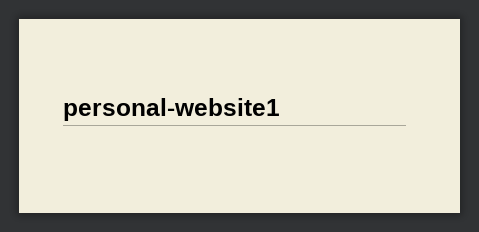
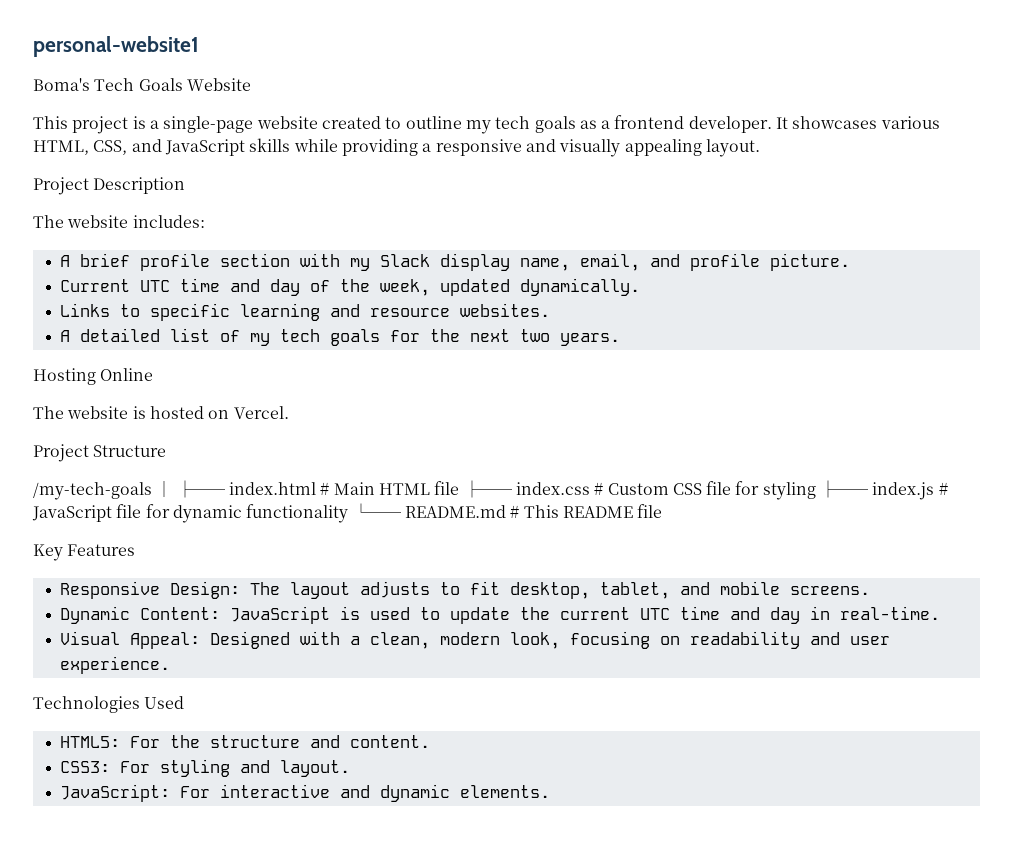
+ Boma's Tech Goals Website
+ This project is a single-page website created to outline my tech goals as a frontend developer. It showcases various HTML, CSS, and JavaScript skills while providing a responsive and visually appealing layout.
+ Project Description
+ The website includes:
+ A brief profile section with my Slack display name, email, and profile picture.
+ Current UTC time and day of the week, updated dynamically.
+ Links to specific learning and resource websites.
+ A detailed list of my tech goals for the next two years.
+ Hosting Online
+ The website is hosted on Vercel.
+ Project Structure
+ /my-tech-goals │ ├── index.html # Main HTML file ├── index.css # Custom CSS file for styling ├── index.js # JavaScript file for dynamic functionality └── README.md # This README file
+ Key Features
+ Responsive Design: The layout adjusts to fit desktop, tablet, and mobile screens.
+ Dynamic Content: JavaScript is used to update the current UTC time and day in real-time.
+ Visual Appeal: Designed with a clean, modern look, focusing on readability and user experience.
+ Technologies Used
+ HTML5: For the structure and content.
+ CSS3: For styling and layout.
+ JavaScript: For interactive and dynamic elements.

